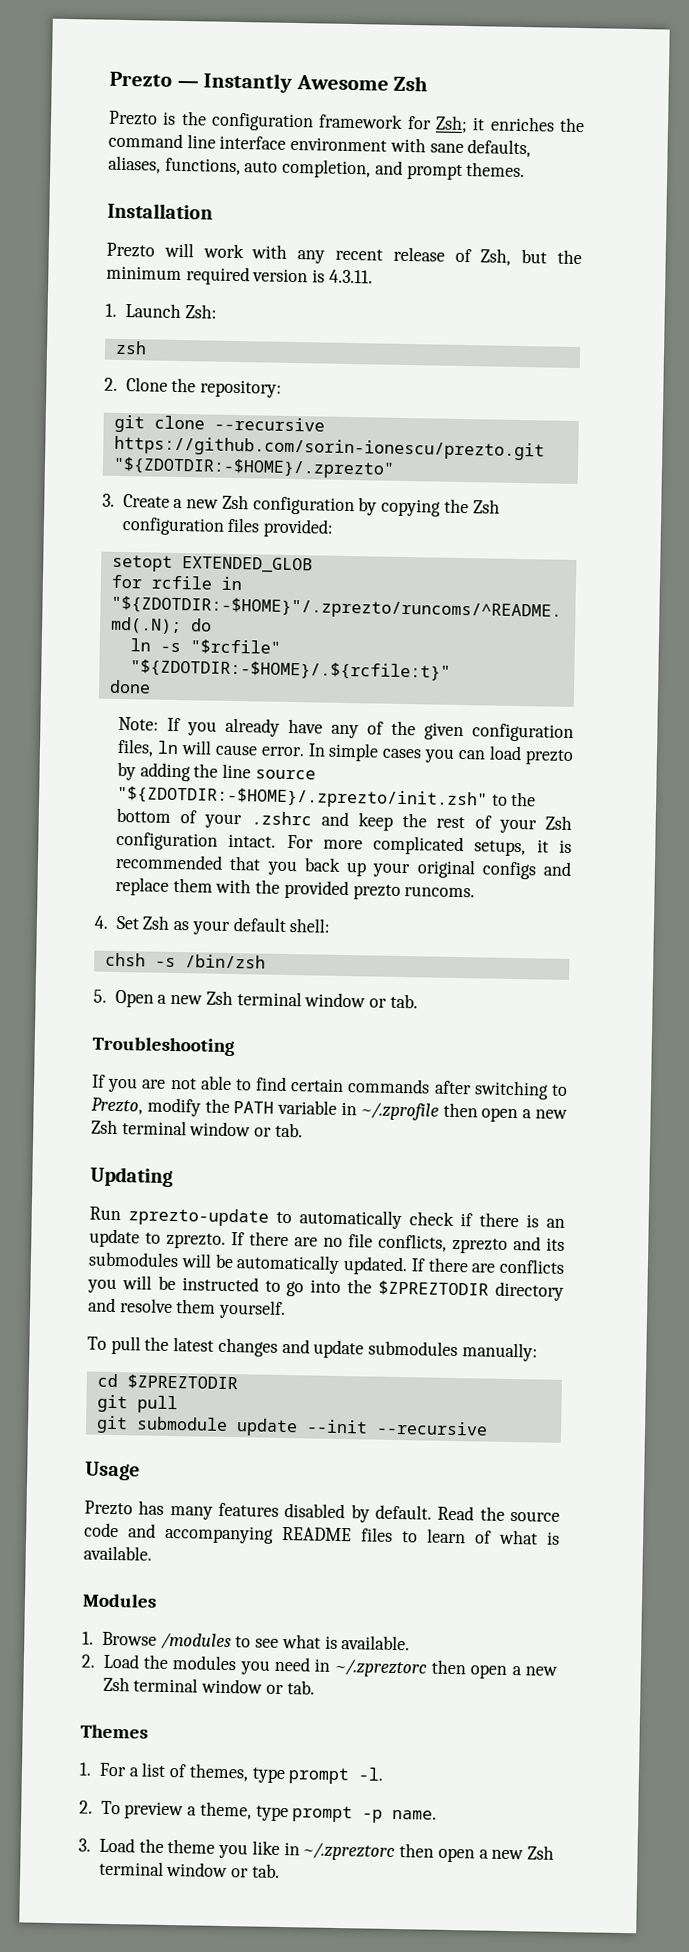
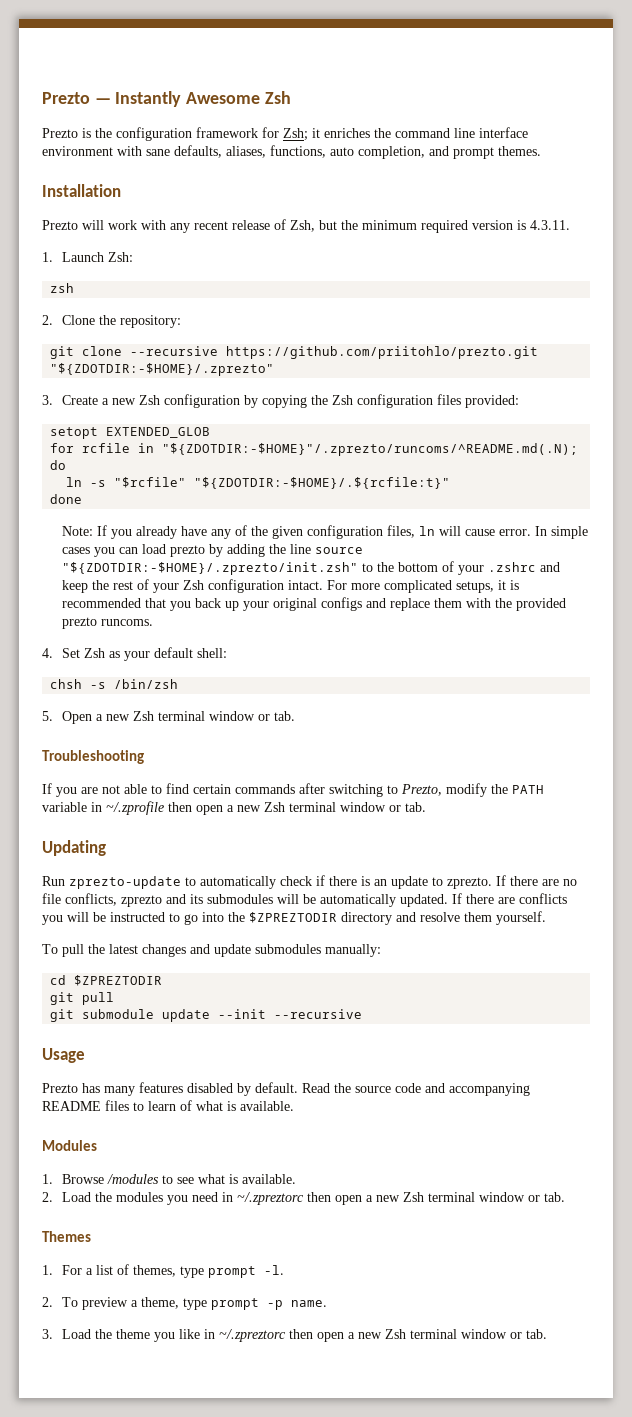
- git clone --recursive https://github.com/sorin-ionescu/prezto.git "${ZDOTDIR:-$HOME}/.zprezto"
+ git clone --recursive https://github.com/priitohlo/prezto.git "${ZDOTDIR:-$HOME}/.zprezto"

